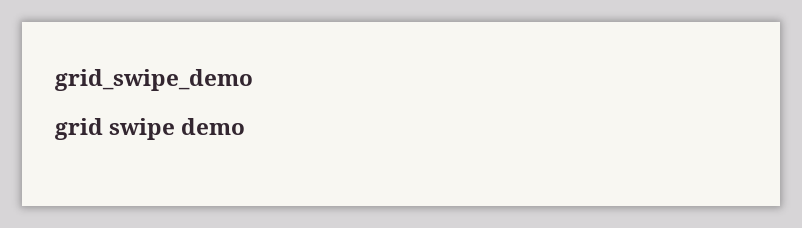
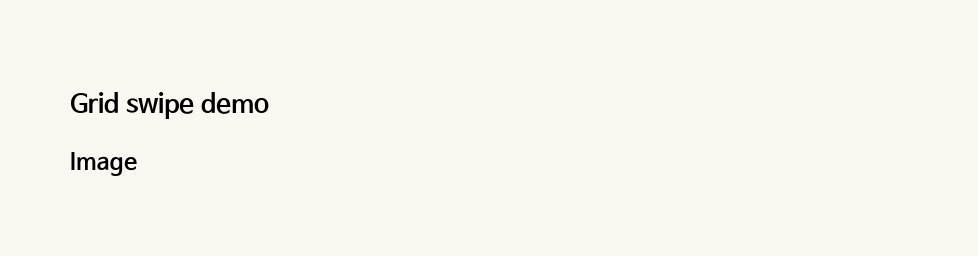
- grid_swipe_demo
- grid swipe demo
+ Grid swipe demo
+ Image

